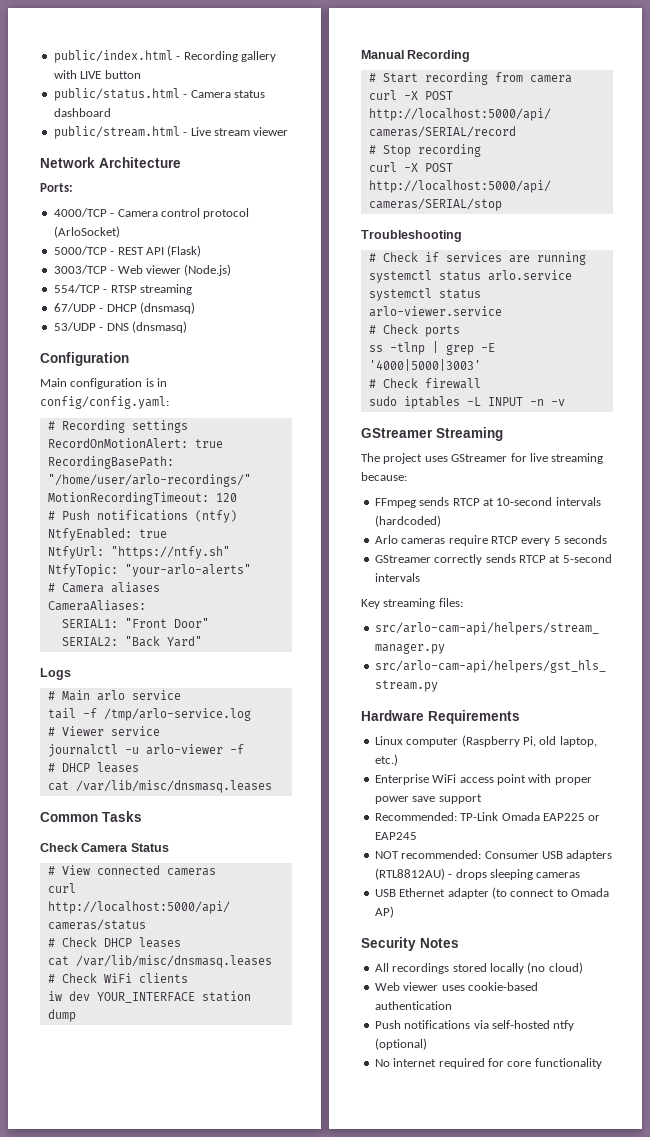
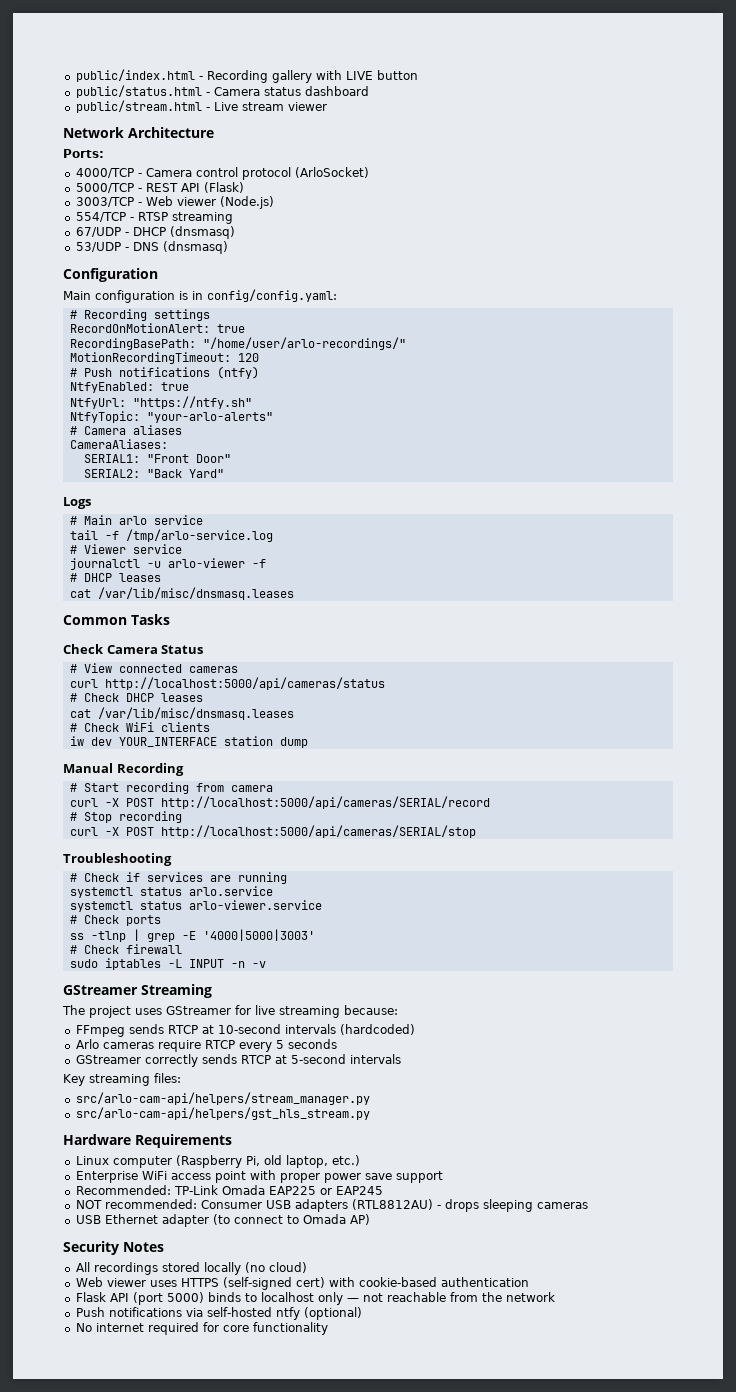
- Web viewer uses cookie-based authentication
+ Web viewer uses HTTPS (self-signed cert) with cookie-based authentication
+ Flask API (port 5000) binds to localhost only — not reachable from the network

